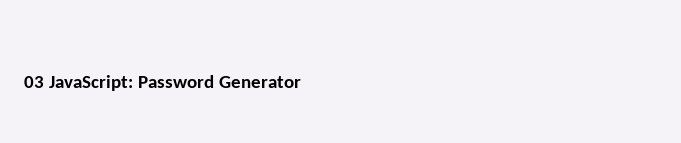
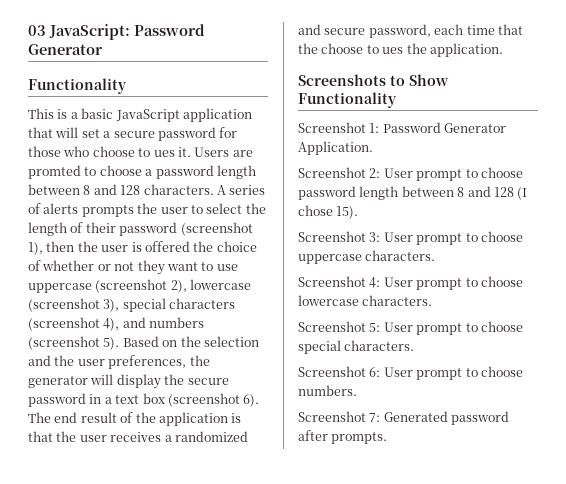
  03 JavaScript: Password Generator
+ Functionality
+ This is a basic JavaScript application that will set a secure password for those who choose to ues it. Users are promted to choose a password length between 8 and 128 characters. A series of alerts prompts the user to select the length of their password (screenshot 1), then the user is offered the choice of whether or not they want to use uppercase (screenshot 2), lowercase (screenshot 3), special characters (screenshot 4), and numbers (screenshot 5). Based on the selection and the user preferences, the generator will display the secure password in a text box (screenshot 6). The end result of the application is that the user receives a randomized and secure password, each time that the choose to ues the application.
+ Screenshots to Show Functionality
+ Screenshot 1: Password Generator Application.
+ Screenshot 2: User prompt to choose password length between 8 and 128 (I chose 15).
+ Screenshot 3: User prompt to choose uppercase characters.
+ Screenshot 4: User prompt to choose lowercase characters.
+ Screenshot 5: User prompt to choose special characters.
+ Screenshot 6: User prompt to choose numbers.
+ Screenshot 7: Generated password after prompts.

